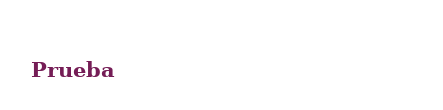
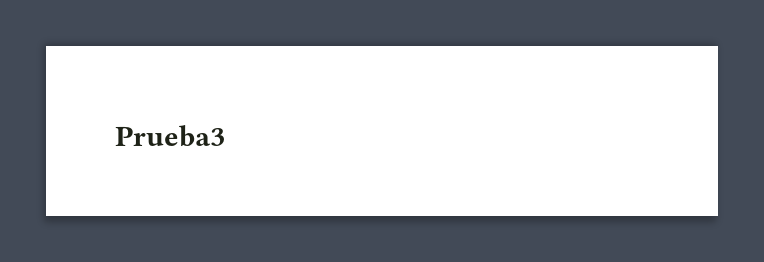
- Prueba
+ Prueba3

